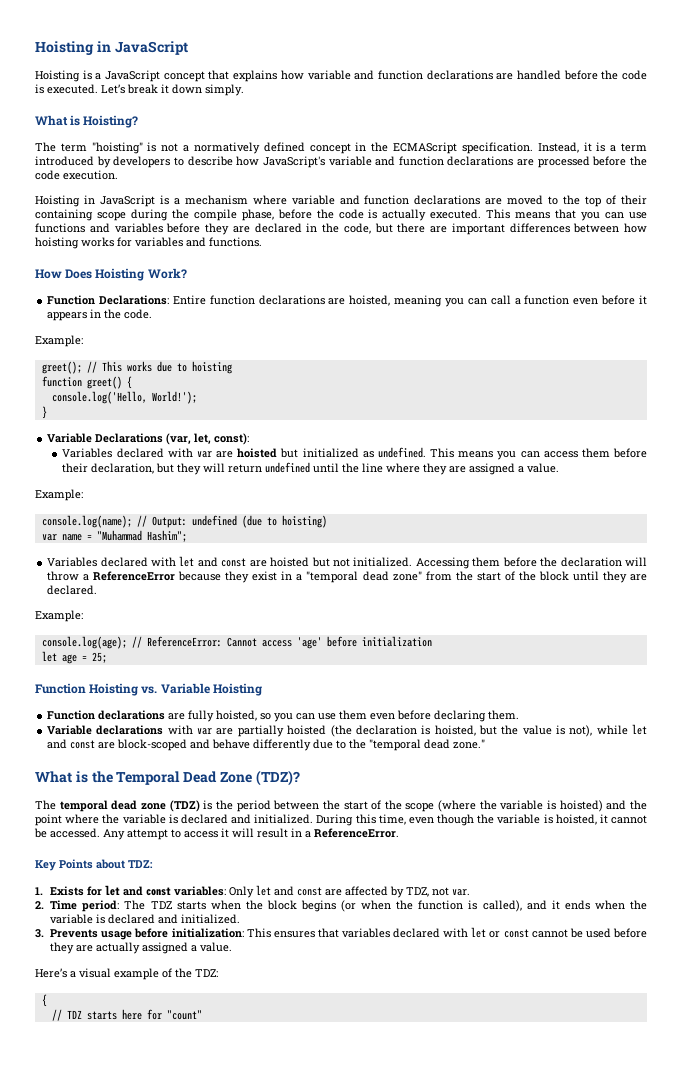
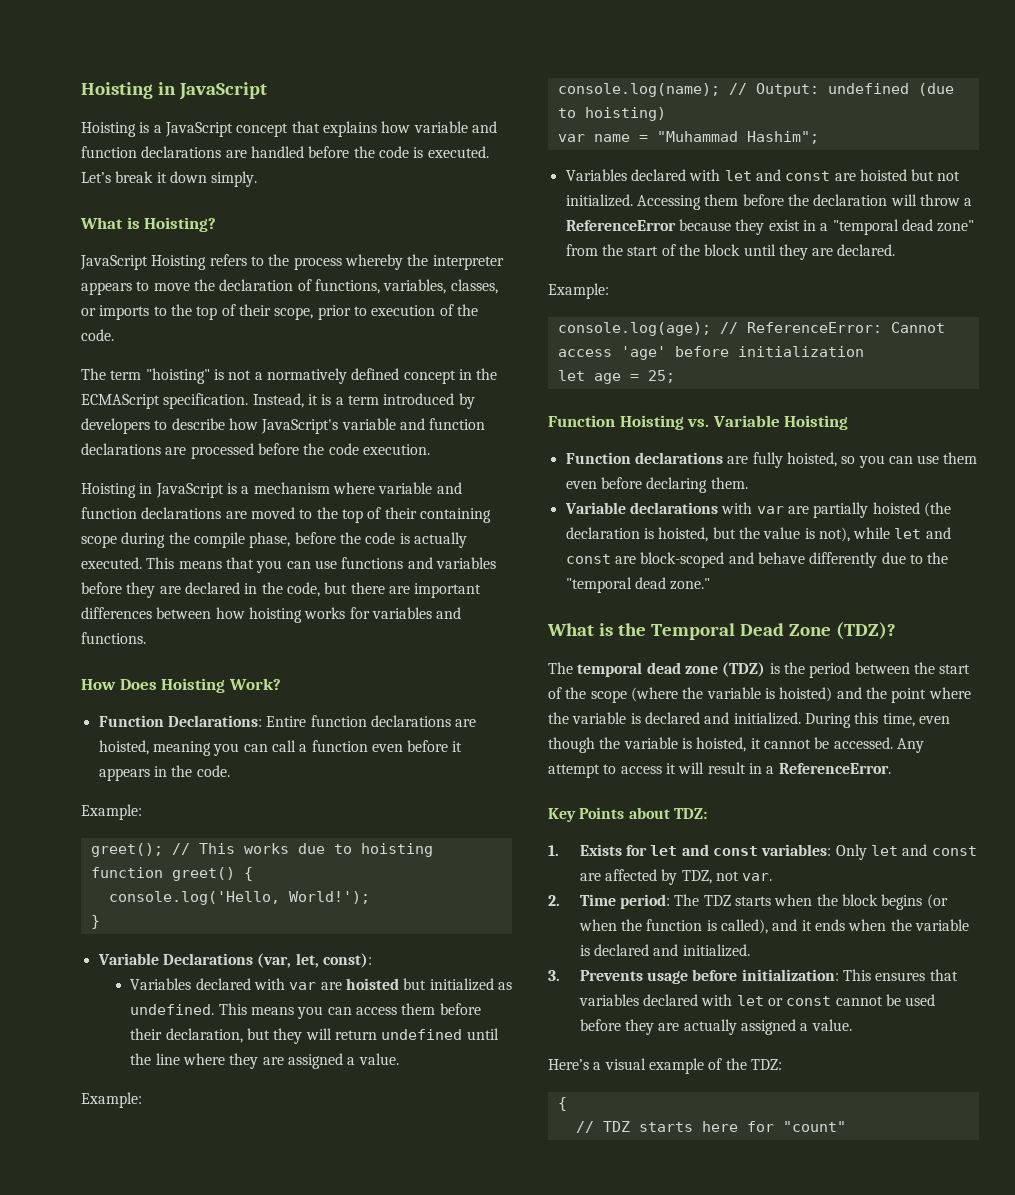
+ JavaScript Hoisting refers to the process whereby the interpreter appears to move the declaration of functions, variables, classes, or imports to the top of their scope, prior to execution of the code.

